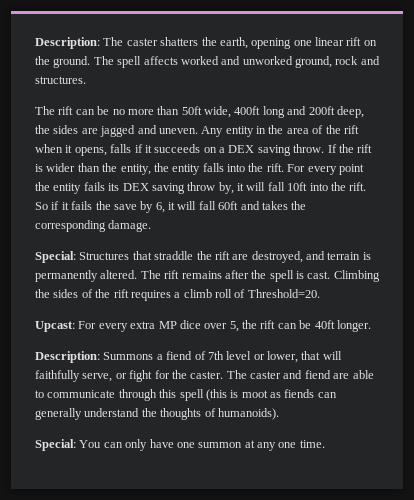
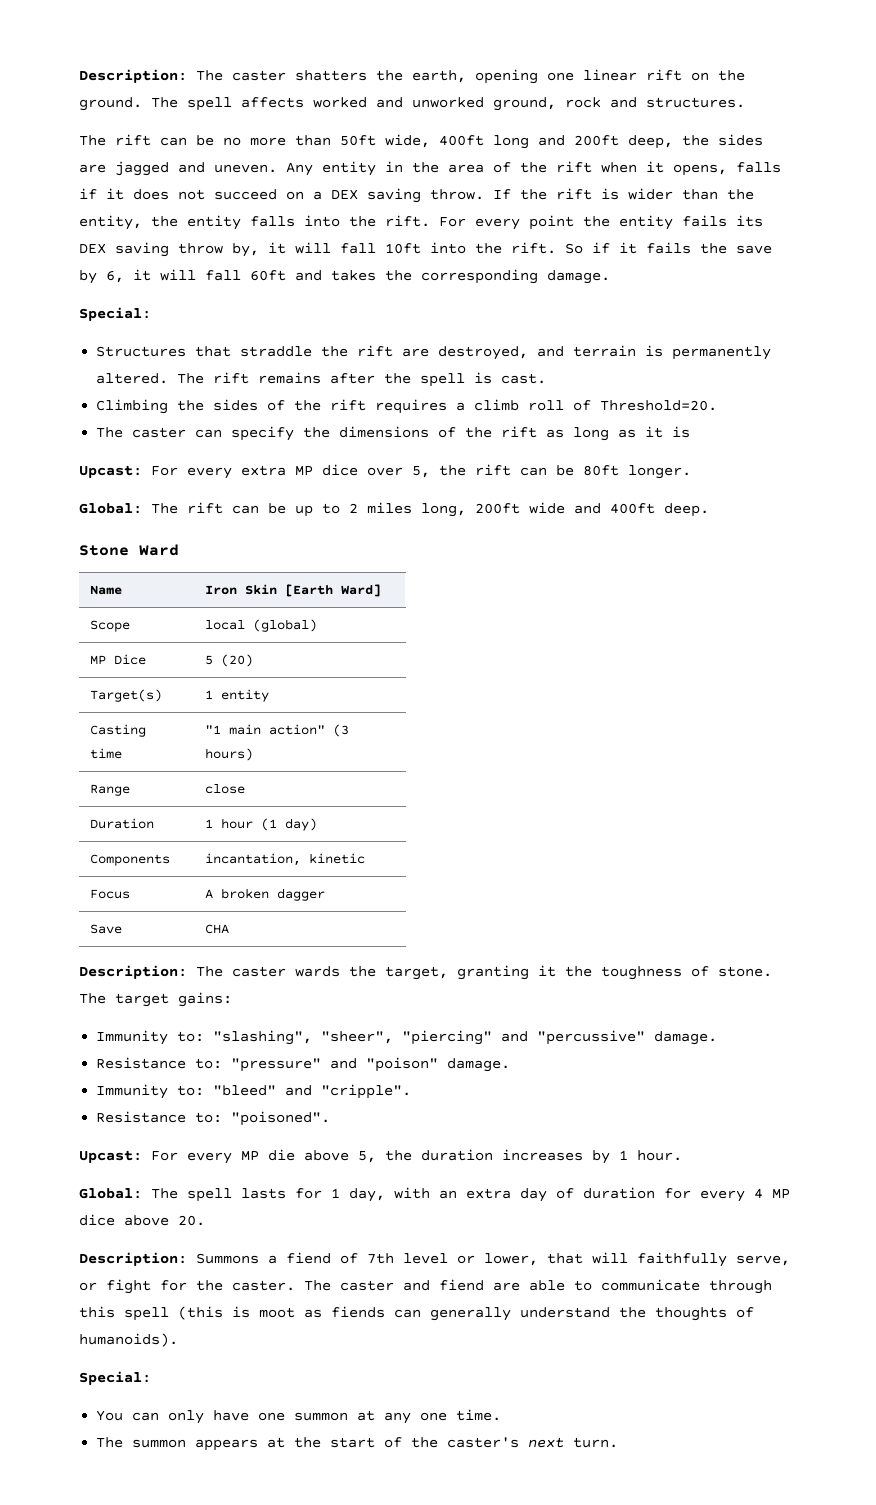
- Any entity in the area of the rift when it opens, falls if it succeeds on a DEX saving throw.
+ Any entity in the area of the rift when it opens, falls if it does not succeed on a DEX saving throw.
  So if it fails the save by 6, it will fall 60ft and takes the corresponding damage.
- Special: Structures that straddle the rift are destroyed, and terrain is permanently altered.
+ Special:
+ Structures that straddle the rift are destroyed, and terrain is permanently altered.
- The rift remains after the spell is cast. Climbing the sides of the rift requires a climb roll of Threshold=20.
+ The rift remains after the spell is cast.
+ Climbing the sides of the rift requires a climb roll of Threshold=20.
+ The caster can specify the dimensions of the rift as long as it is
- Upcast: For every extra MP dice over 5, the rift can be 40ft longer.
+ Upcast: For every extra MP dice over 5, the rift can be 80ft longer.
+ Global: The rift can be up to 2 miles long, 200ft wide and 400ft deep.
+ Stone Ward
+ Name | Iron Skin [Earth Ward]
+ Scope | local (global)
+ MP Dice | 5 (20)
+ Target(s) | 1 entity
+ Casting time | "1 main action" (3 hours)
+ Range | close
+ Duration | 1 hour (1 day)
+ Components | incantation, kinetic
+ Focus | A broken dagger
+ Save | CHA
+ Description: The caster wards the target, granting it the toughness of stone. The target gains:
+ Immunity to: "slashing", "sheer", "piercing" and "percussive" damage.
+ Resistance to: "pressure" and "poison" damage.
+ Immunity to: "bleed" and "cripple".
+ Resistance to: "poisoned".
+ Upcast: For every MP die above 5, the duration increases by 1 hour.
+ Global: The spell lasts for 1 day, with an extra day of duration for every 4 MP dice above 20.
  The caster and fiend are able to communicate through this spell (this is moot as fiends can generally understand the thoughts of humanoids).
- Special: You can only have one summon at any one time.
+ Special:
+ You can only have one summon at any one time.
+ The summon appears at the start of the caster's next turn.

